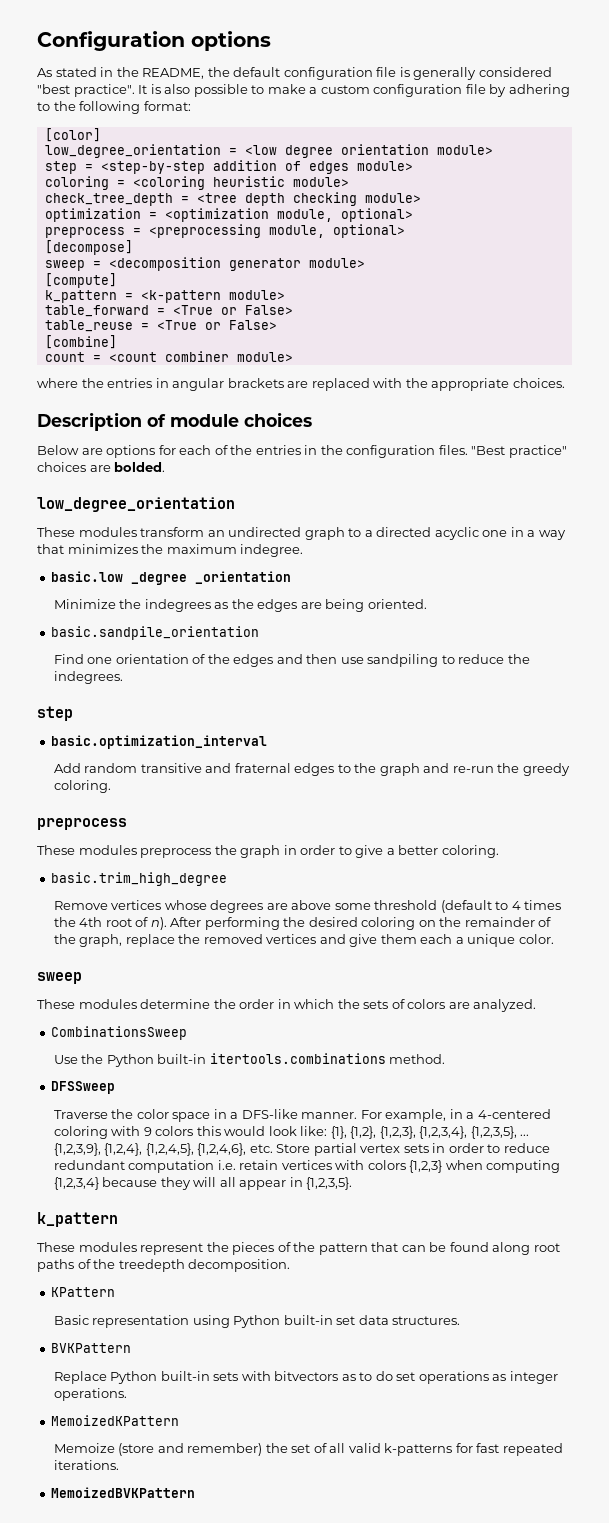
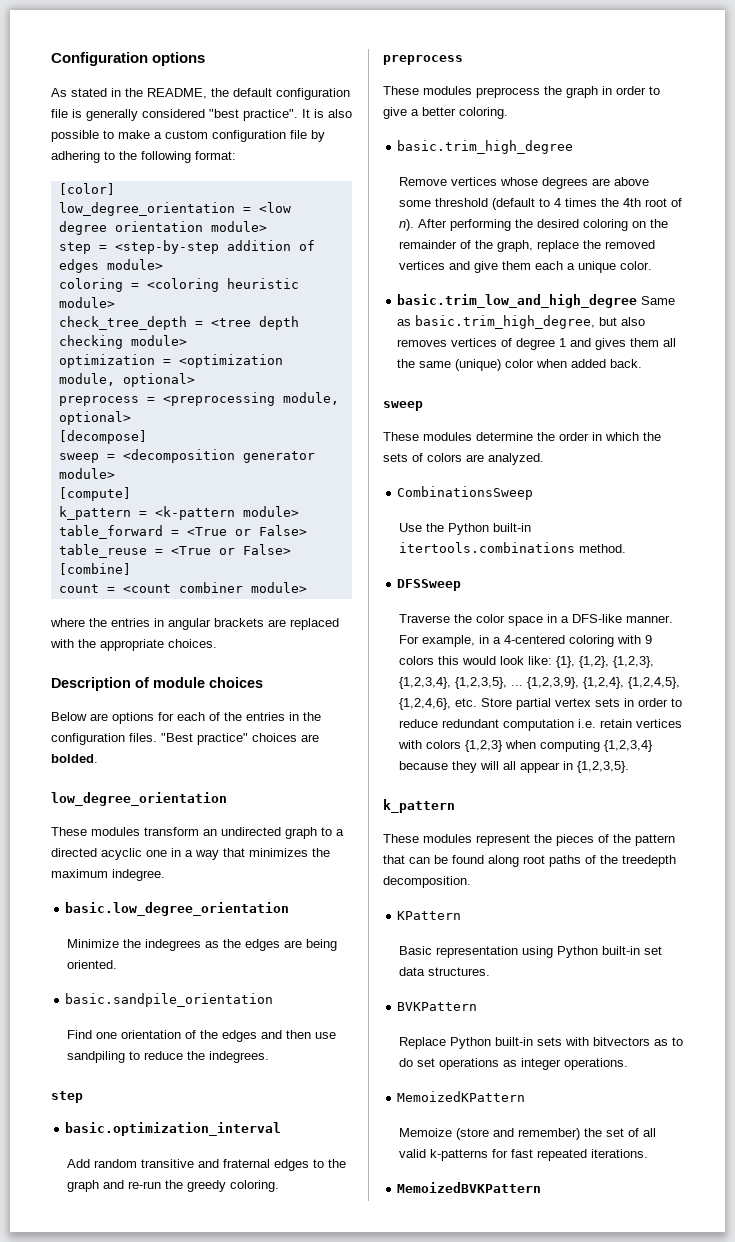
- basic.low _degree _orientation
+ basic.low_degree_orientation
+ basic.trim_low_and_high_degree Same as basic.trim_high_degree, but also removes vertices of degree 1 and gives them all the same (unique) color when added back.

